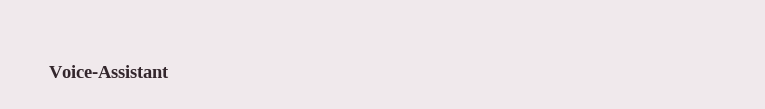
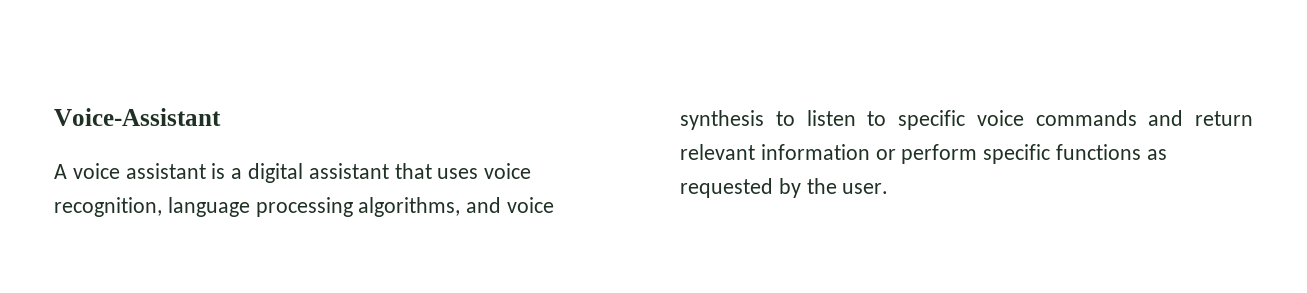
+ A voice assistant is a digital assistant that uses voice recognition, language processing algorithms, and voice synthesis to listen to specific voice commands and return relevant information or perform specific functions as requested by the user.

